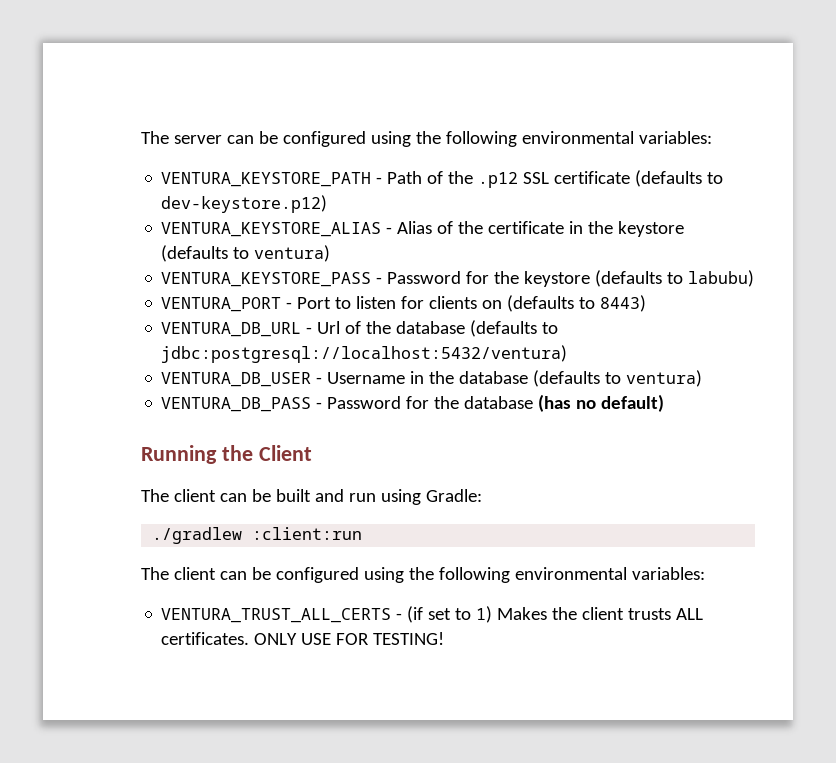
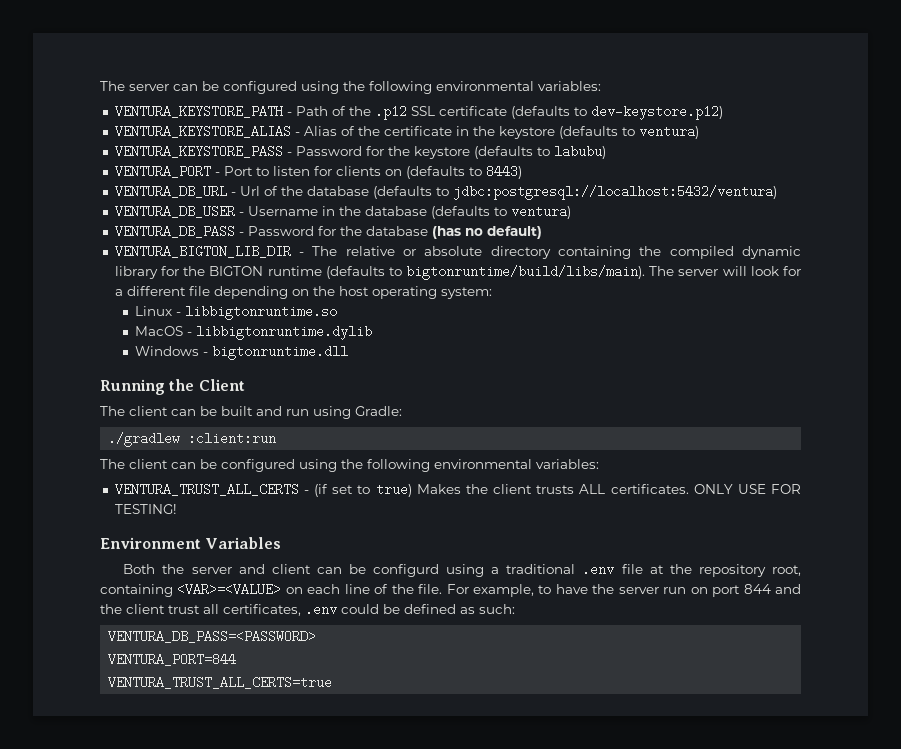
+ VENTURA_BIGTON_LIB_DIR - The relative or absolute directory containing the compiled dynamic library for the BIGTON runtime (defaults to bigtonruntime/build/libs/main). The server will look for a different file depending on the host operating system:
+ Linux - libbigtonruntime.so
+ MacOS - libbigtonruntime.dylib
+ Windows - bigtonruntime.dll
- VENTURA_TRUST_ALL_CERTS - (if set to 1) Makes the client trusts ALL certificates.
+ VENTURA_TRUST_ALL_CERTS - (if set to true) Makes the client trusts ALL certificates.
+ Environment Variables
+ Both the server and client can be configurd using a traditional .env file at the repository root, containing <VAR>=<VALUE> on each line of the file. For example, to have the server run on port 844 and the client trust all certificates, .env could be defined as such:
+ VENTURA_DB_PASS=<PASSWORD>
+ VENTURA_PORT=844
+ VENTURA_TRUST_ALL_CERTS=true

